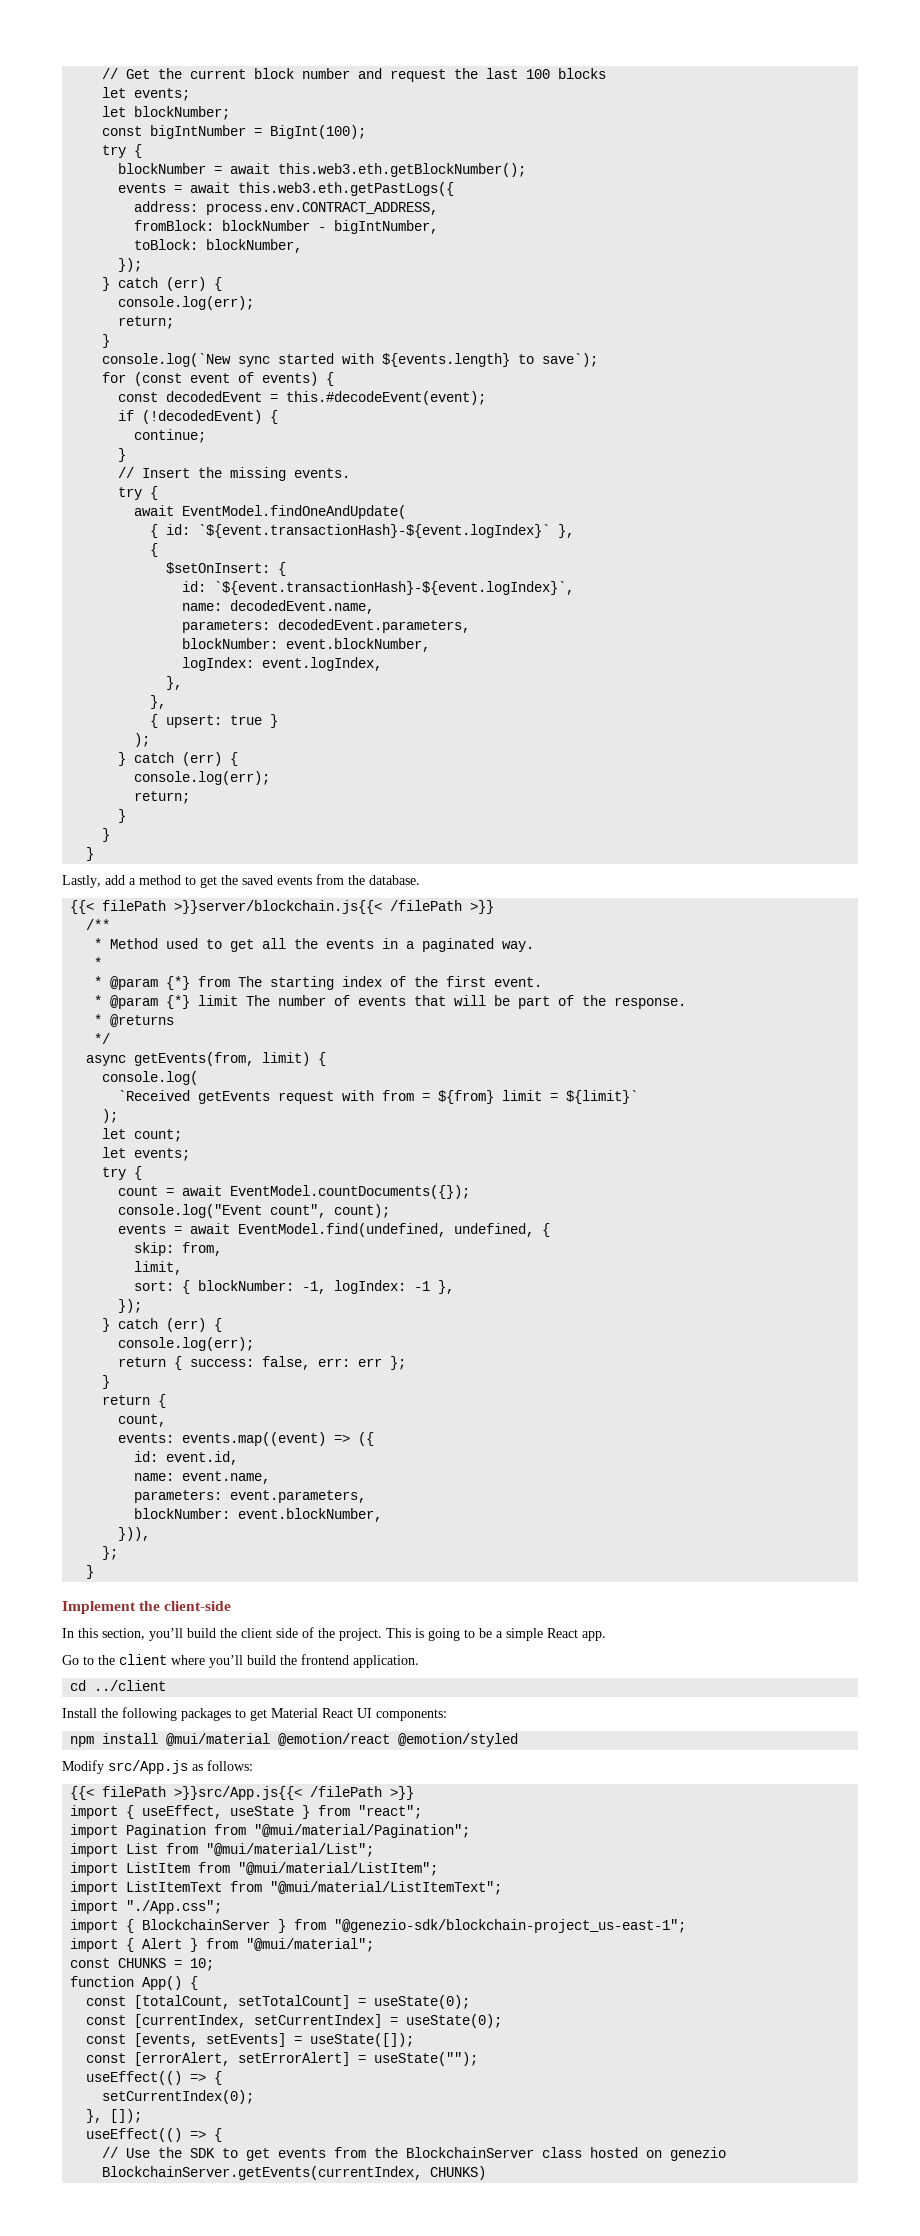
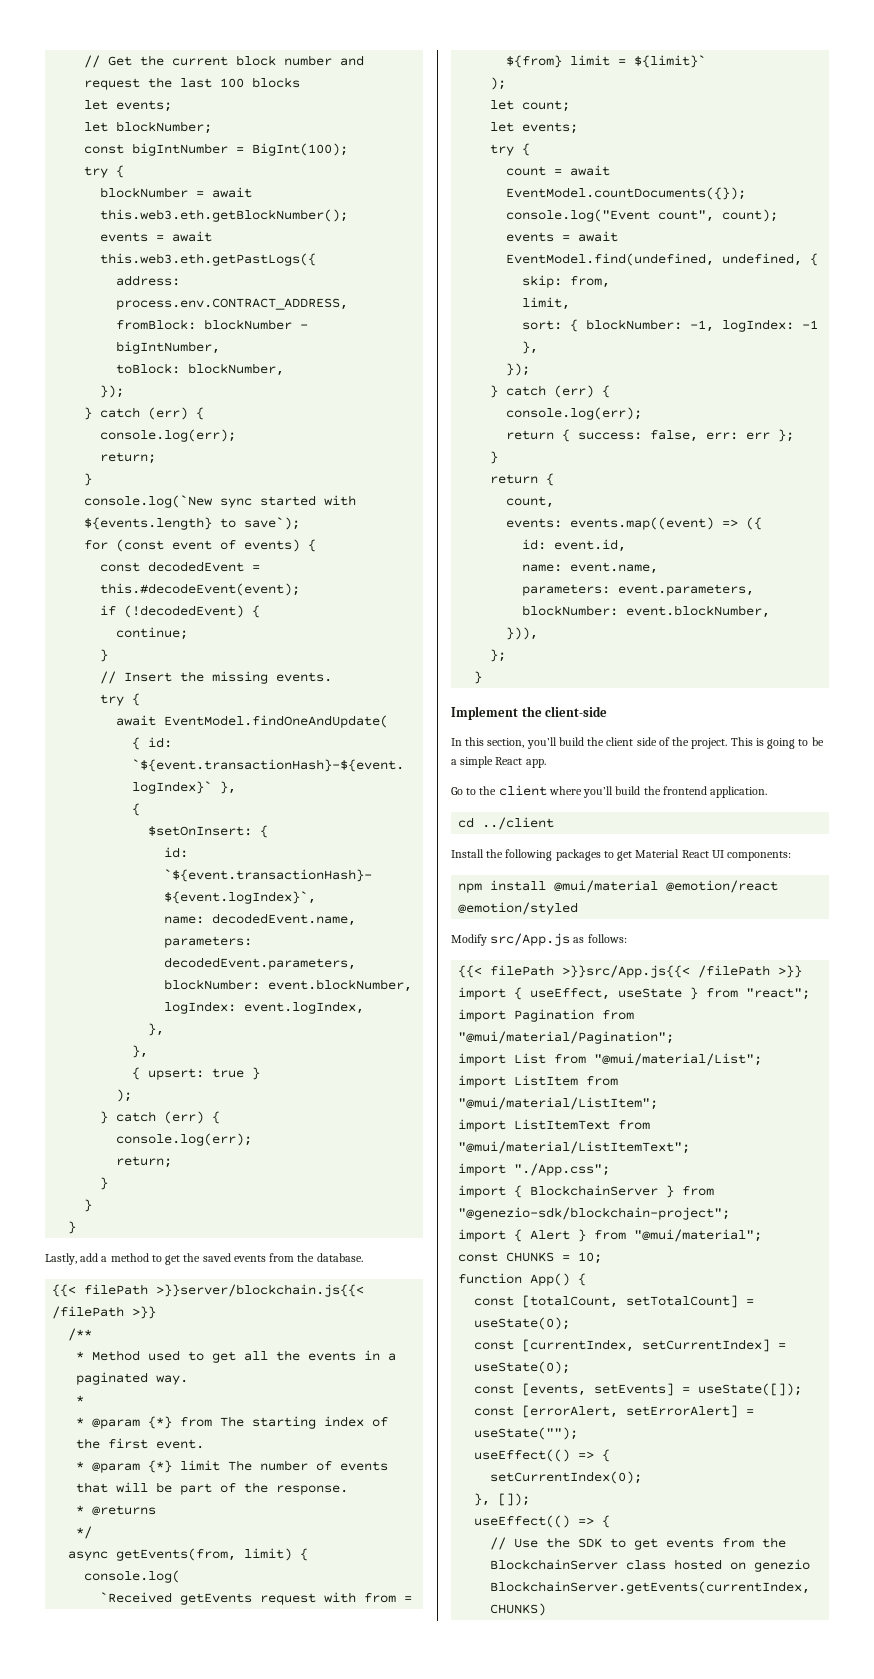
- import { BlockchainServer } from "@genezio-sdk/blockchain-project_us-east-1";
+ import { BlockchainServer } from "@genezio-sdk/blockchain-project";

